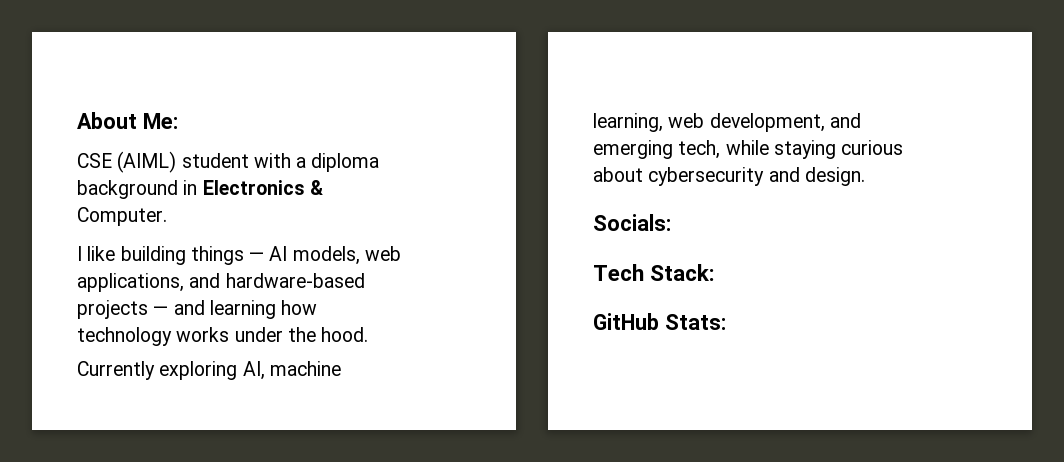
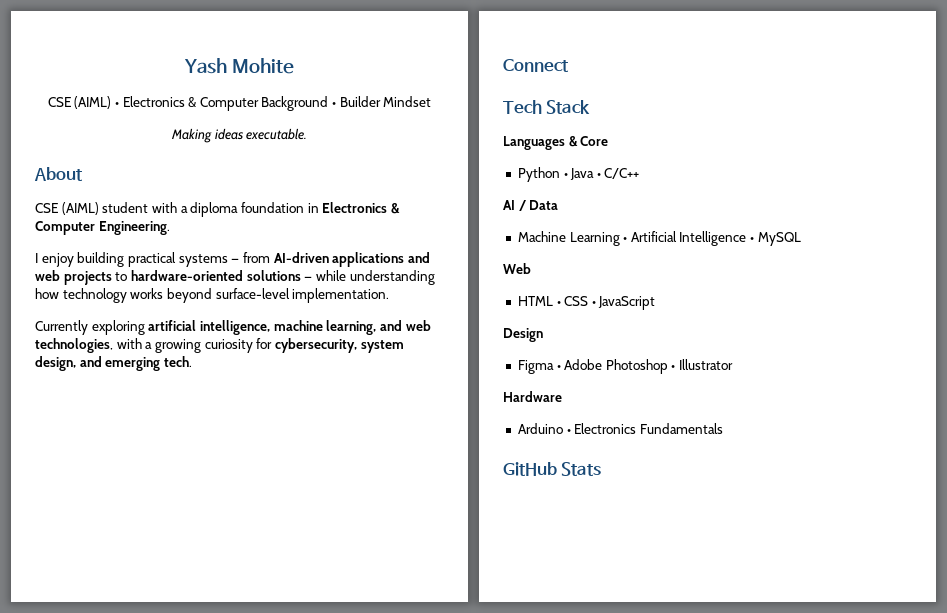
+ Yash Mohite
+ CSE (AIML) • Electronics & Computer Background • Builder Mindset
+ Making ideas executable.
- About Me:
+ About
- CSE (AIML) student with a diploma background in Electronics & Computer.
+ CSE (AIML) student with a diploma foundation in Electronics & Computer Engineering.
- I like building things — AI models, web applications, and hardware-based projects — and learning how technology works under the hood.
- Currently exploring AI, machine learning, web development, and emerging tech, while staying curious about cybersecurity and design.
- Socials:
- Tech Stack:
+ I enjoy building practical systems — from AI-driven applications and web projects to hardware-oriented solutions — while understanding how technology works beyond surface-level implementation.
+ Currently exploring artificial intelligence, machine learning, and web technologies, with a growing curiosity for cybersecurity, system design, and emerging tech.
+ Connect
+ Tech Stack
+ Languages & Core
+ Python • Java • C/C++
+ AI / Data
+ Machine Learning • Artificial Intelligence • MySQL
+ Web
+ HTML • CSS • JavaScript
+ Design
+ Figma • Adobe Photoshop • Illustrator
+ Hardware
+ Arduino • Electronics Fundamentals
- GitHub Stats:
+ GitHub Stats

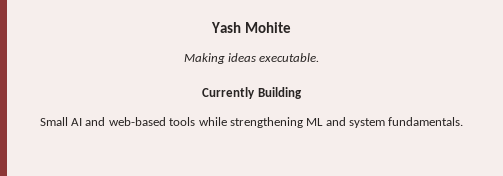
- CSE (AIML) • Electronics & Computer Background • Builder Mindset
  Making ideas executable.
- About
- CSE (AIML) student with a diploma foundation in Electronics & Computer Engineering.
- I enjoy building practical systems — from AI-driven applications and web projects to hardware-oriented solutions — while understanding how technology works beyond surface-level implementation.
- Currently exploring artificial intelligence, machine learning, and web technologies, with a growing curiosity for cybersecurity, system design, and emerging tech.
- Connect
- Tech Stack
- Languages & Core
- Python • Java • C/C++
- AI / Data
- Machine Learning • Artificial Intelligence • MySQL
- Web
- HTML • CSS • JavaScript
- Design
- Figma • Adobe Photoshop • Illustrator
- Hardware
- Arduino • Electronics Fundamentals
- GitHub Stats
+ Currently Building
+ Small AI and web-based tools while strengthening ML and system fundamentals.

